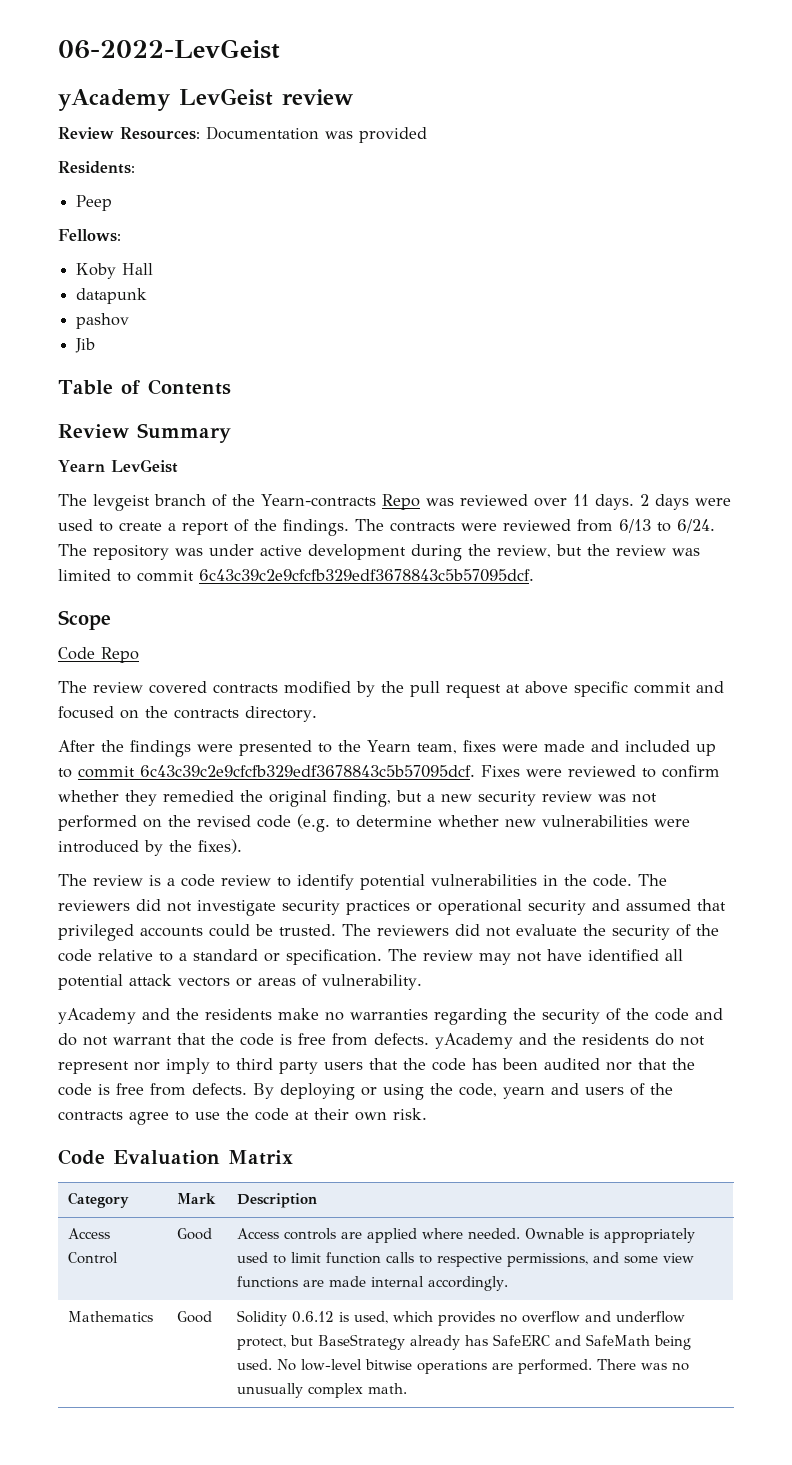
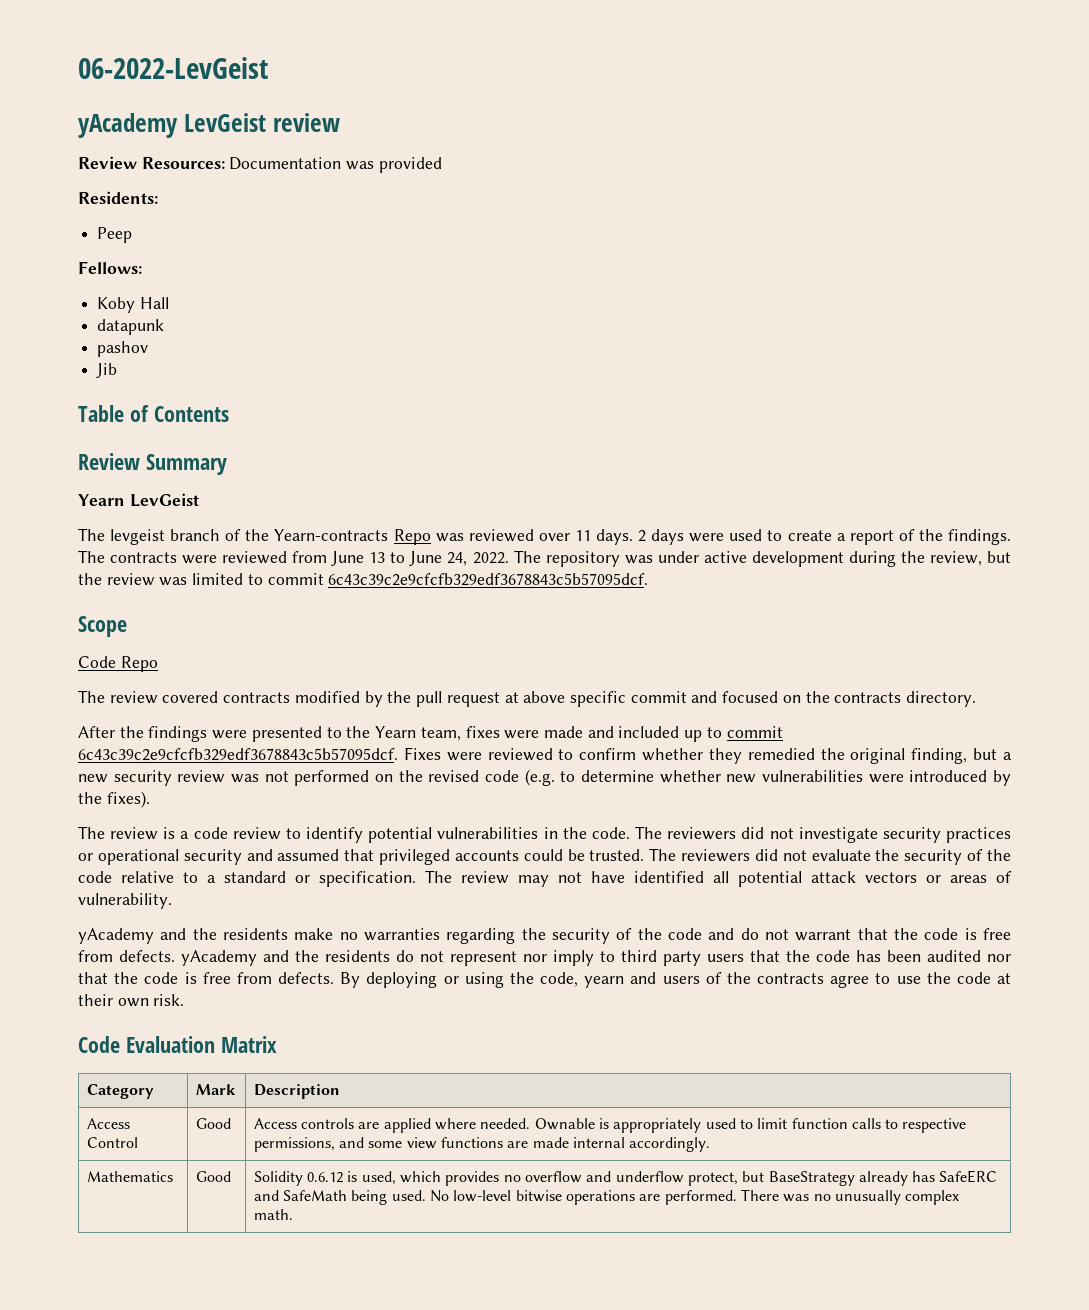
- The contracts were reviewed from 6/13 to 6/24.
+ The contracts were reviewed from June 13 to June 24, 2022.

